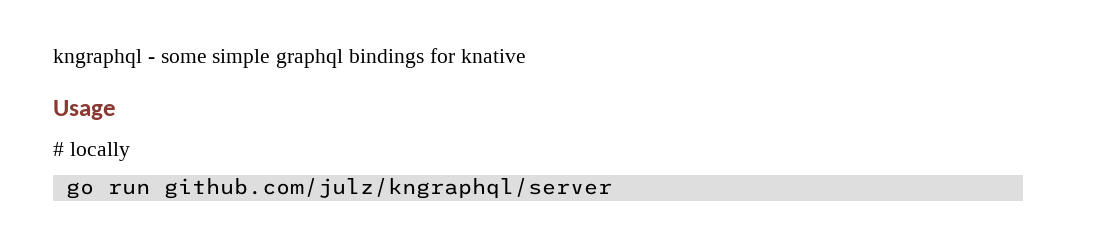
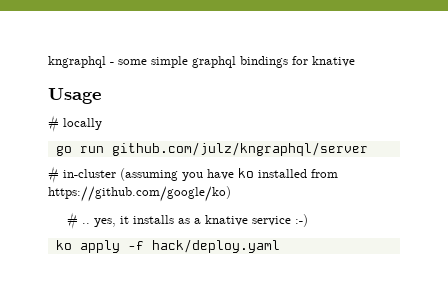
+ # in-cluster (assuming you have ko installed from https://github.com/google/ko)
+ # .. yes, it installs as a knative service :-)
+ ko apply -f hack/deploy.yaml

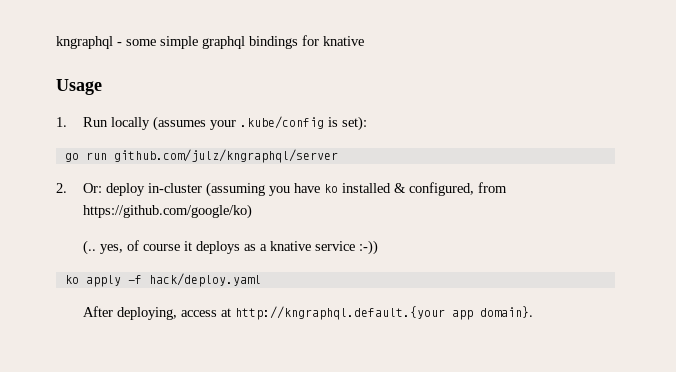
- # locally
+ 1. Run locally (assumes your .kube/config is set):
- # in-cluster (assuming you have ko installed from https://github.com/google/ko)
+ 2. Or: deploy in-cluster (assuming you have ko installed & configured, from https://github.com/google/ko)
- # .. yes, it installs as a knative service :-)
+ (.. yes, of course it deploys as a knative service :-))
+ After deploying, access at http://kngraphql.default.{your app domain}.

